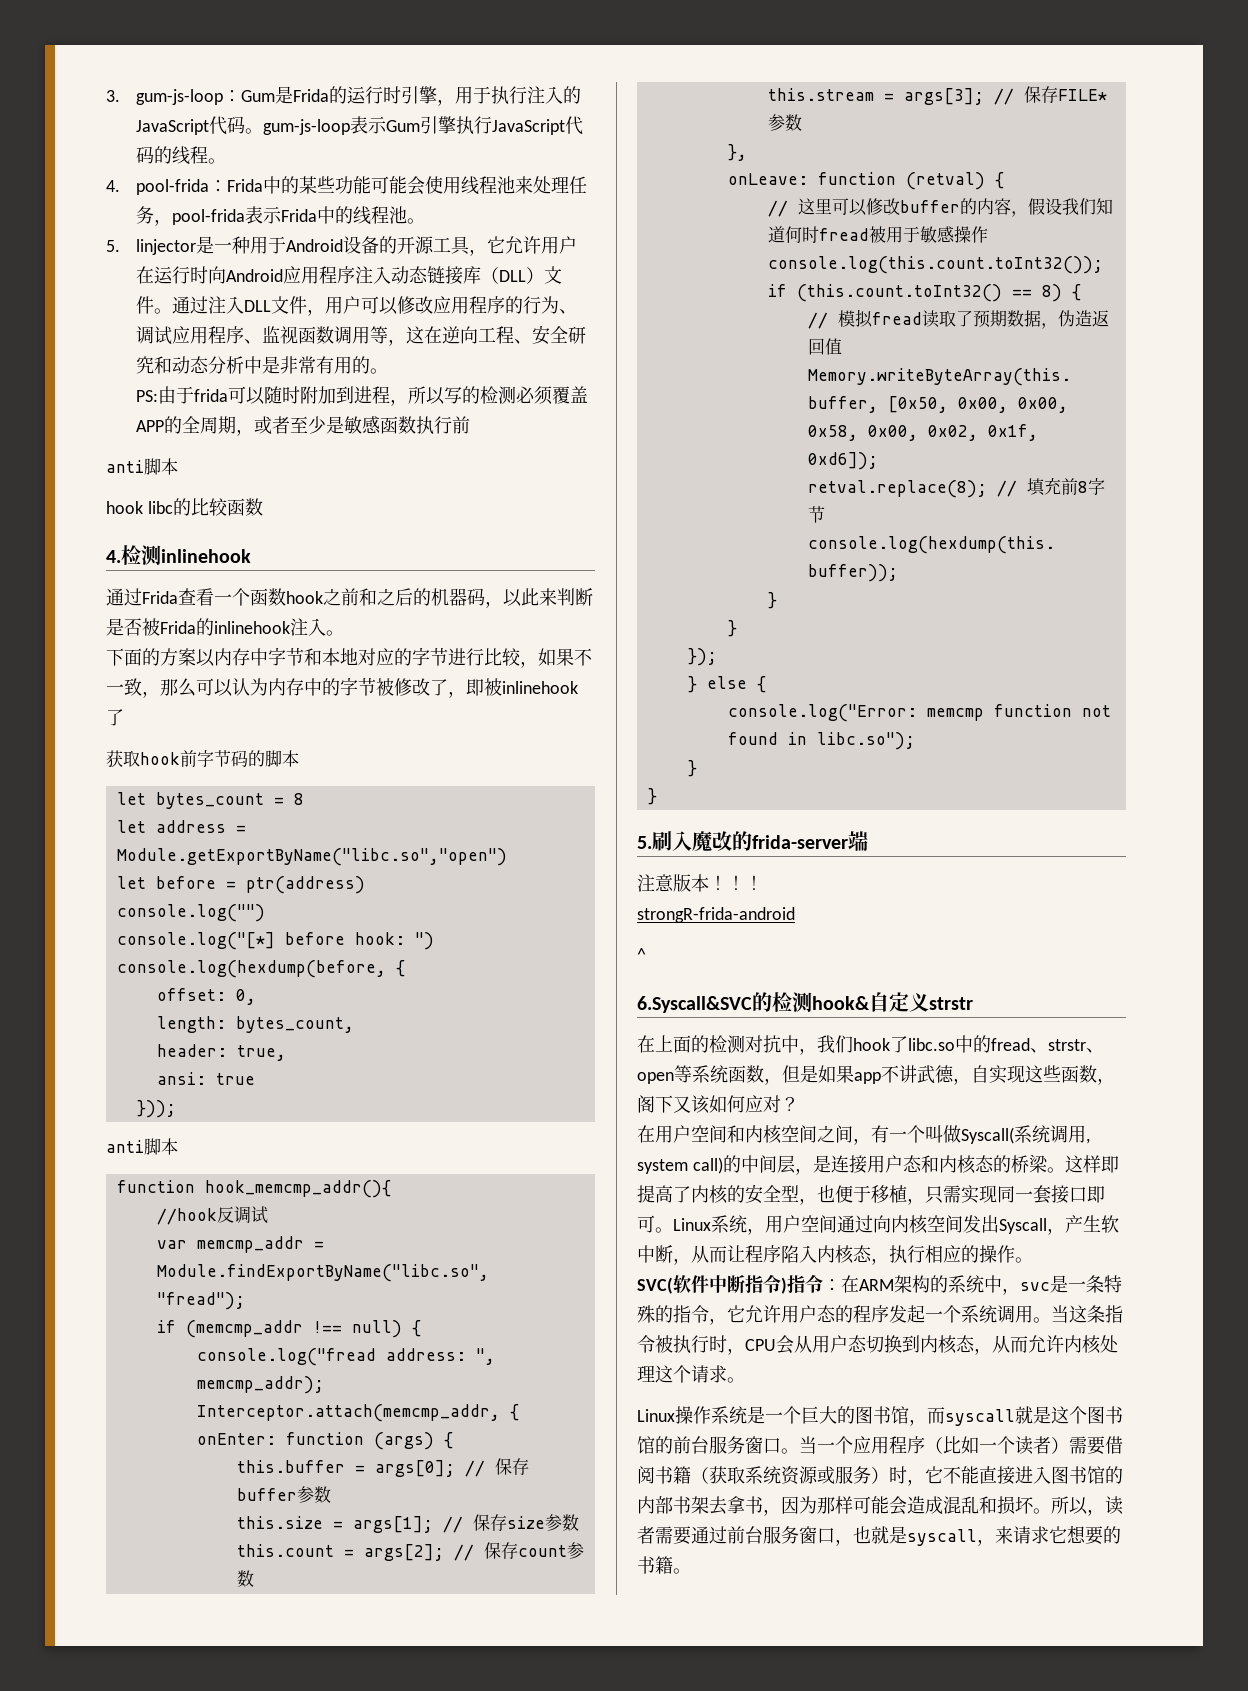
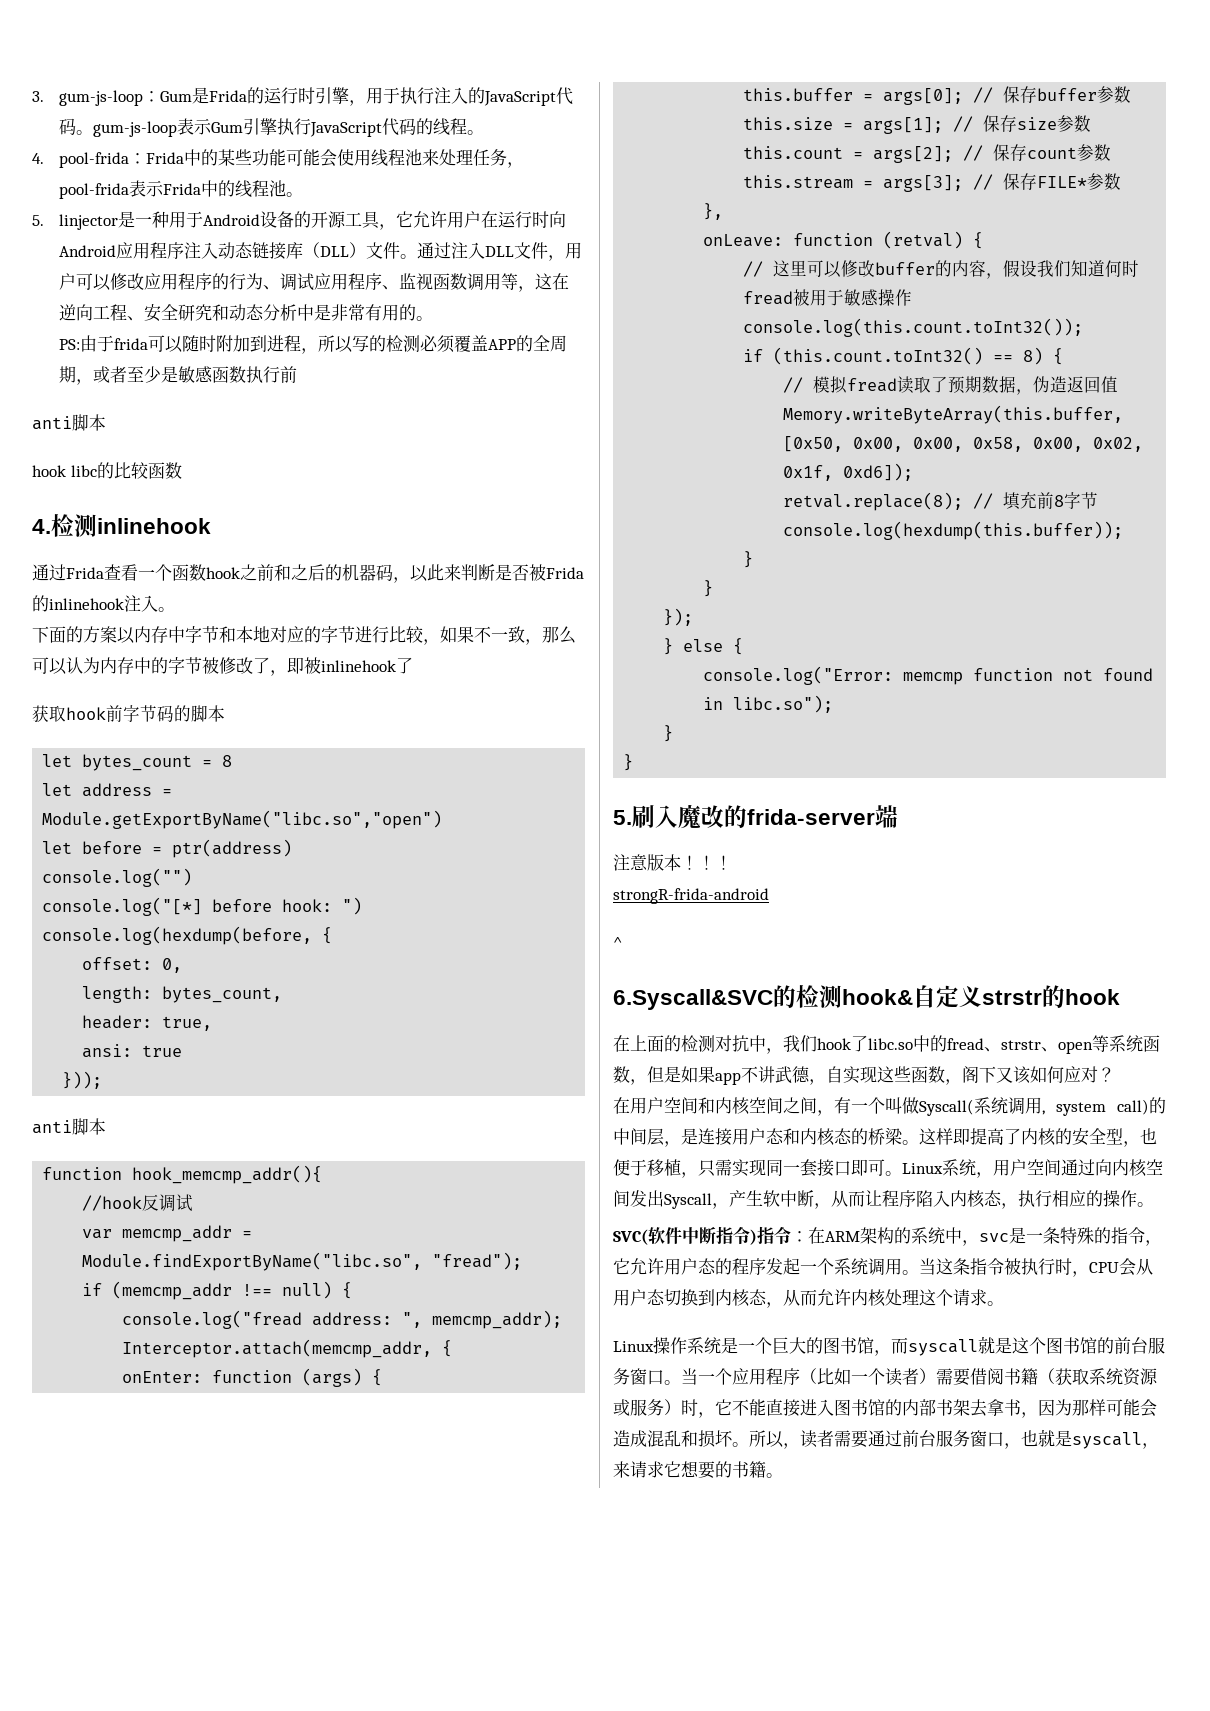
- 6.Syscall&SVC的检测hook&自定义strstr
+ 6.Syscall&SVC的检测hook&自定义strstr的hook

